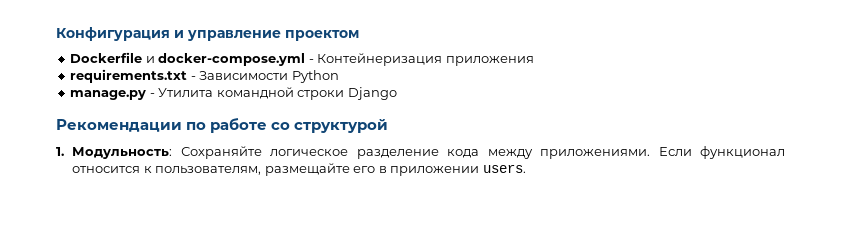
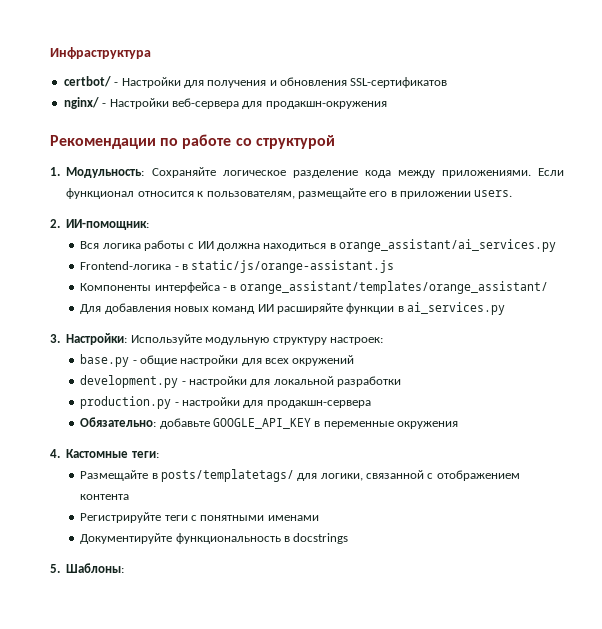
- Конфигурация и управление проектом
- Dockerfile и docker-compose.yml - Контейнеризация приложения
- requirements.txt - Зависимости Python
- manage.py - Утилита командной строки Django
+ Инфраструктура
+ certbot/ - Настройки для получения и обновления SSL-сертификатов
+ nginx/ - Настройки веб-сервера для продакшн-окружения
+ 2. ИИ-помощник:
+ Вся логика работы с ИИ должна находиться в orange_assistant/ai_services.py
+ Frontend-логика - в static/js/orange-assistant.js
+ Компоненты интерфейса - в orange_assistant/templates/orange_assistant/
+ Для добавления новых команд ИИ расширяйте функции в ai_services.py
+ 3. Настройки: Используйте модульную структуру настроек:
+ base.py - общие настройки для всех окружений
+ development.py - настройки для локальной разработки
+ production.py - настройки для продакшн-сервера
+ Обязательно: добавьте GOOGLE_API_KEY в переменные окружения
+ 4. Кастомные теги:
+ Размещайте в posts/templatetags/ для логики, связанной с отображением контента
+ Регистрируйте теги с понятными именами
+ Документируйте функциональность в docstrings
+ 5. Шаблоны:

